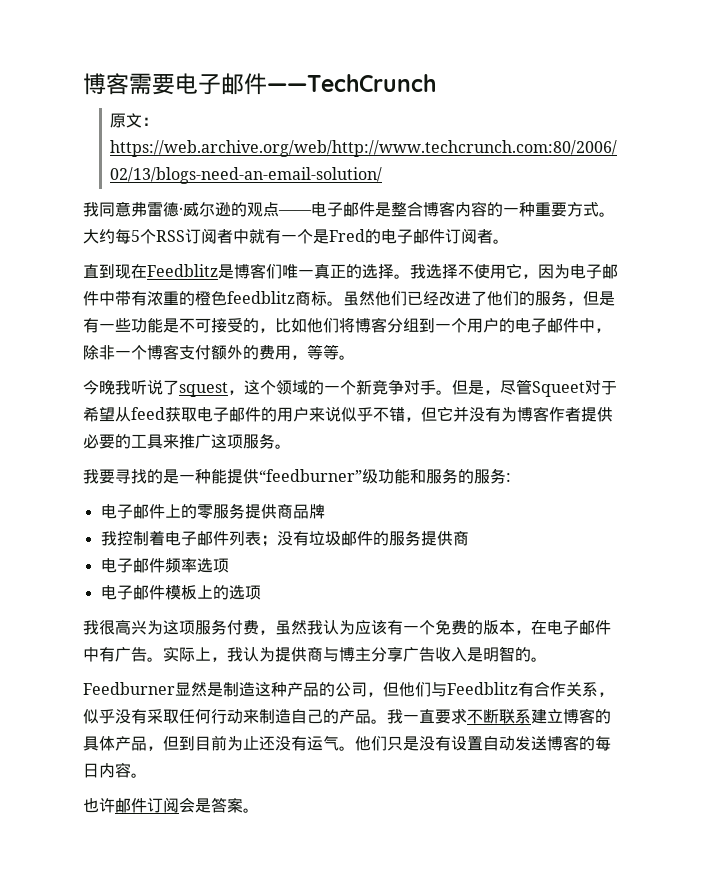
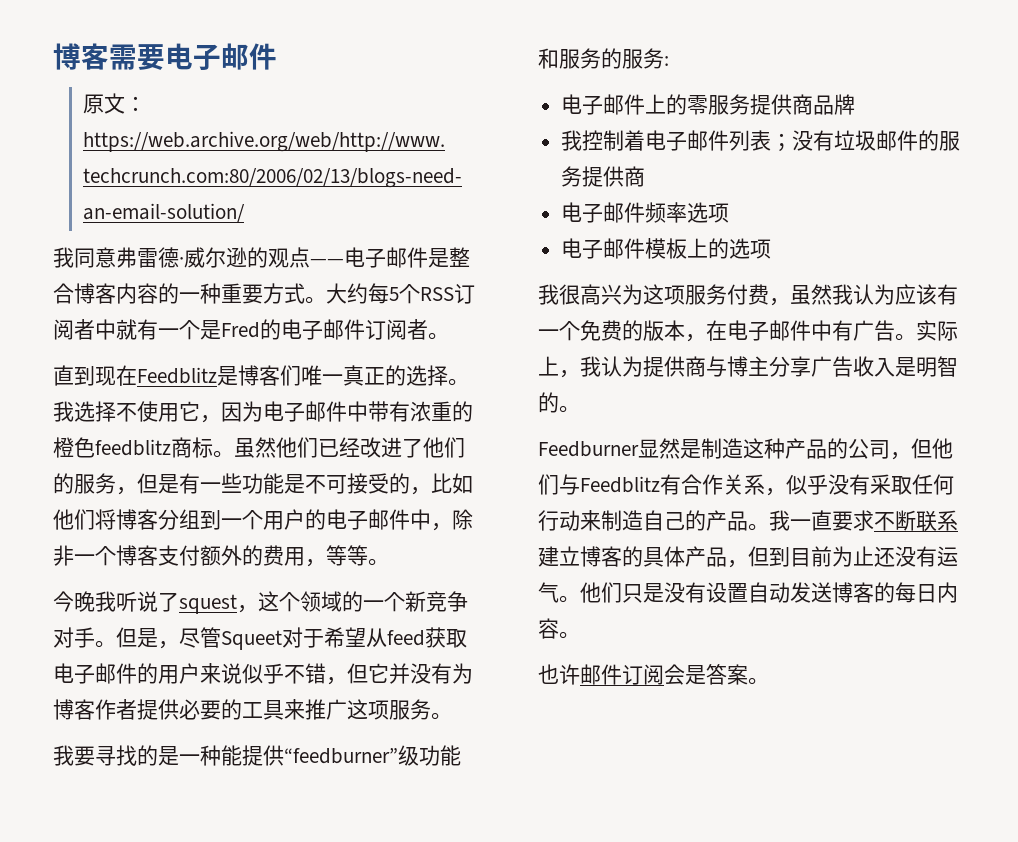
- 博客需要电子邮件——TechCrunch
+ 博客需要电子邮件

